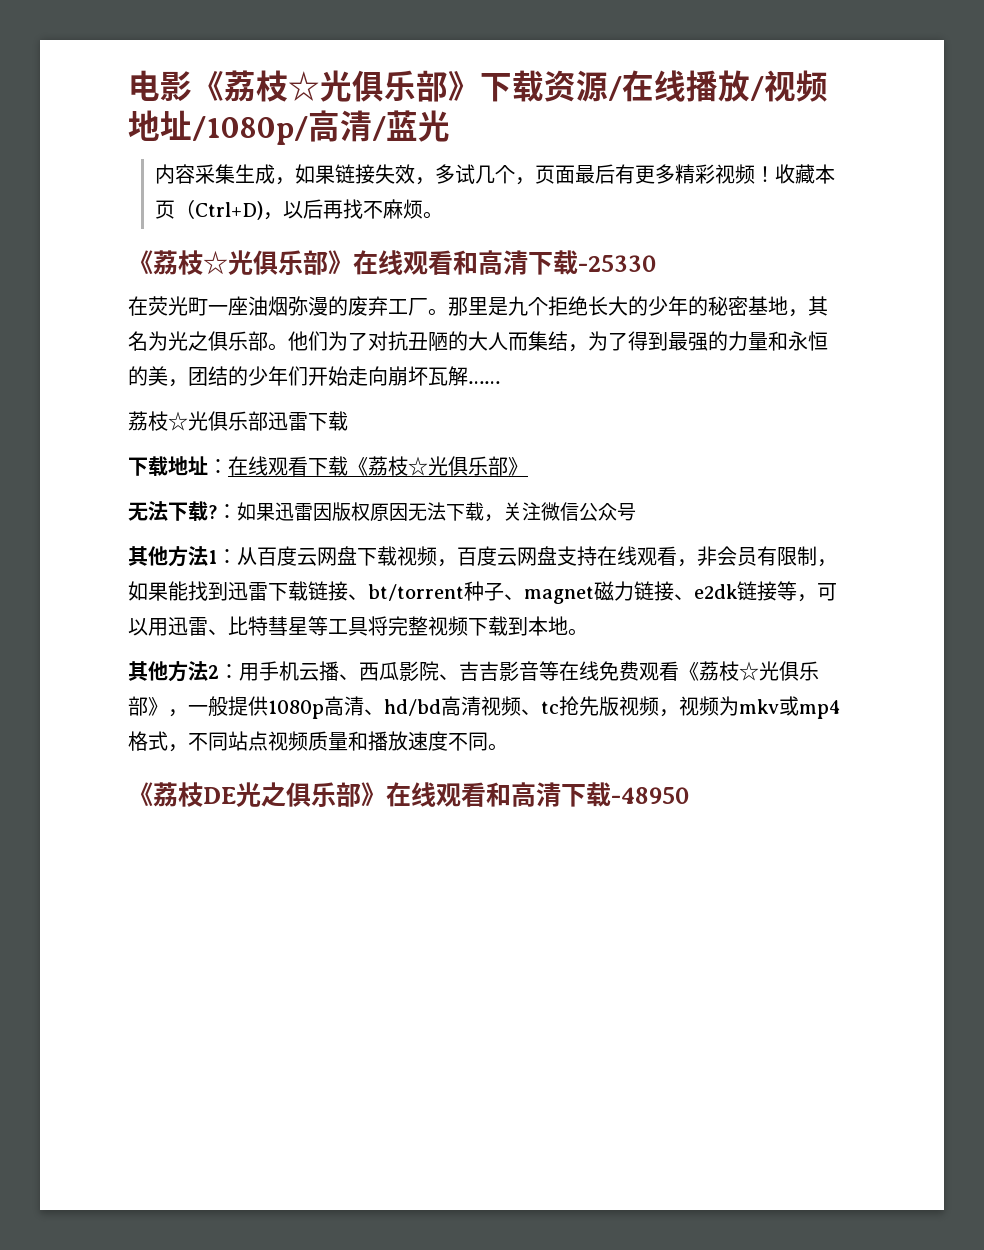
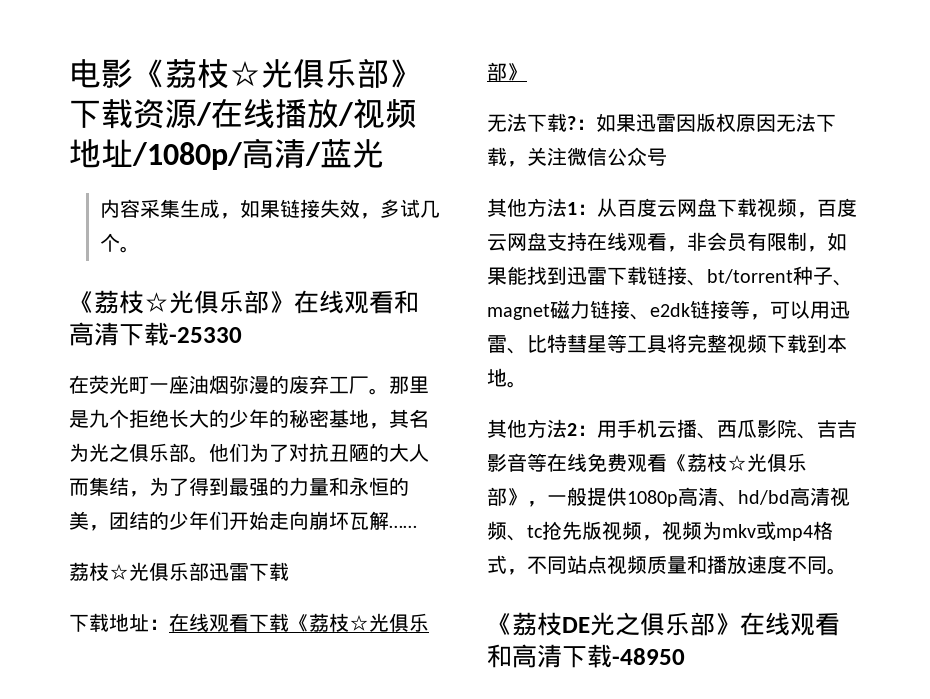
- 内容采集生成，如果链接失效，多试几个，页面最后有更多精彩视频！收藏本页（Ctrl+D)，以后再找不麻烦。
+ 内容采集生成，如果链接失效，多试几个。

